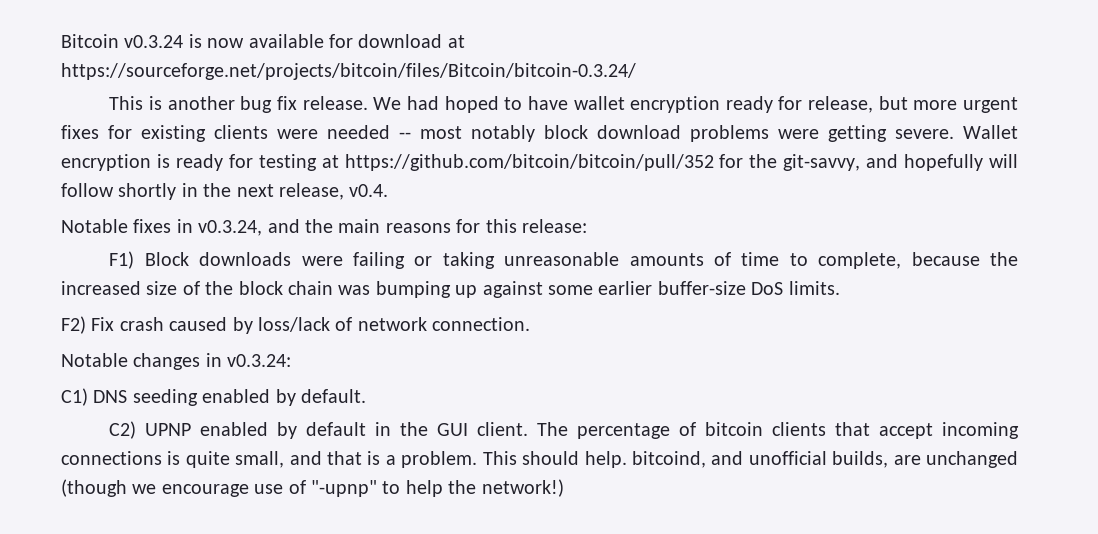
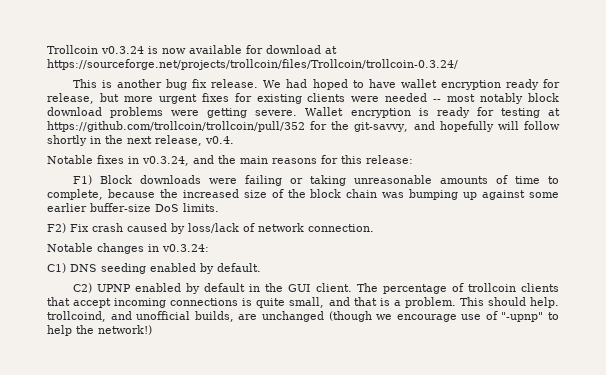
- Bitcoin v0.3.24 is now available for download at https://sourceforge.net/projects/bitcoin/files/Bitcoin/bitcoin-0.3.24/
+ Trollcoin v0.3.24 is now available for download at https://sourceforge.net/projects/trollcoin/files/Trollcoin/trollcoin-0.3.24/
- Wallet encryption is ready for testing at https://github.com/bitcoin/bitcoin/pull/352 for the git-savvy, and hopefully will follow shortly in the next release, v0.4.
+ Wallet encryption is ready for testing at https://github.com/trollcoin/trollcoin/pull/352 for the git-savvy, and hopefully will follow shortly in the next release, v0.4.
- The percentage of bitcoin clients that accept incoming connections is quite small, and that is a problem.
+ The percentage of trollcoin clients that accept incoming connections is quite small, and that is a problem.
- This should help. bitcoind, and unofficial builds, are unchanged (though we encourage use of "-upnp" to help the network!)
+ This should help. trollcoind, and unofficial builds, are unchanged (though we encourage use of "-upnp" to help the network!)

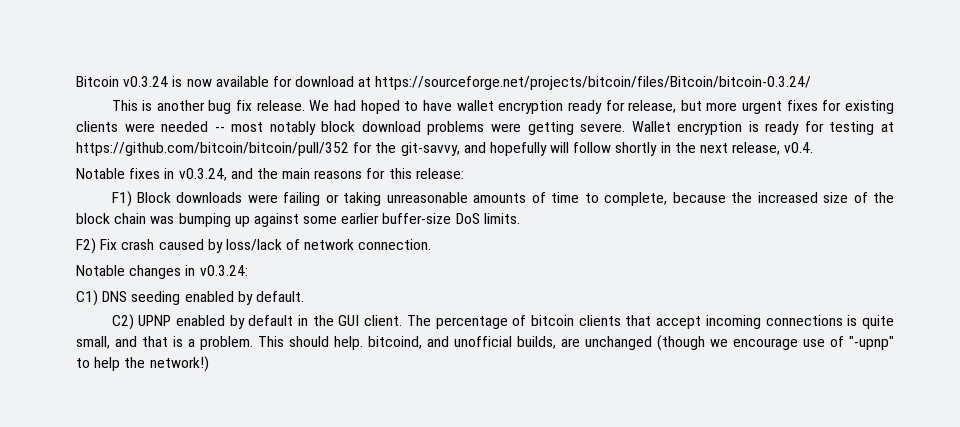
- Trollcoin v0.3.24 is now available for download at https://sourceforge.net/projects/trollcoin/files/Trollcoin/trollcoin-0.3.24/
+ Bitcoin v0.3.24 is now available for download at https://sourceforge.net/projects/bitcoin/files/Bitcoin/bitcoin-0.3.24/
- Wallet encryption is ready for testing at https://github.com/trollcoin/trollcoin/pull/352 for the git-savvy, and hopefully will follow shortly in the next release, v0.4.
+ Wallet encryption is ready for testing at https://github.com/bitcoin/bitcoin/pull/352 for the git-savvy, and hopefully will follow shortly in the next release, v0.4.
- The percentage of trollcoin clients that accept incoming connections is quite small, and that is a problem.
+ The percentage of bitcoin clients that accept incoming connections is quite small, and that is a problem.
- This should help. trollcoind, and unofficial builds, are unchanged (though we encourage use of "-upnp" to help the network!)
+ This should help. bitcoind, and unofficial builds, are unchanged (though we encourage use of "-upnp" to help the network!)

